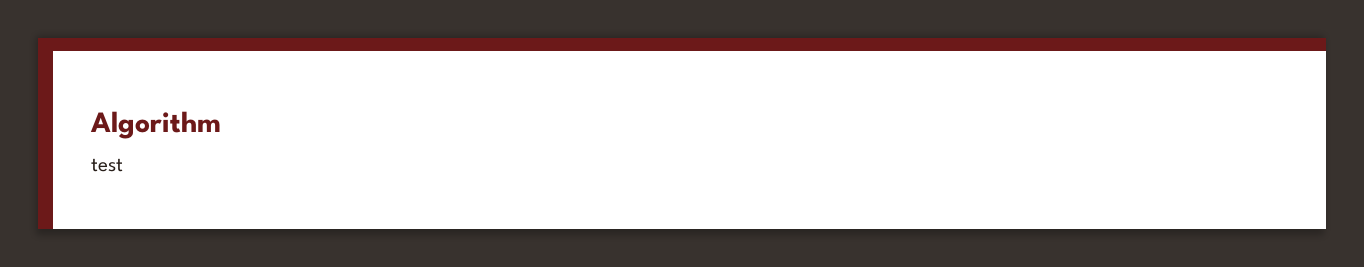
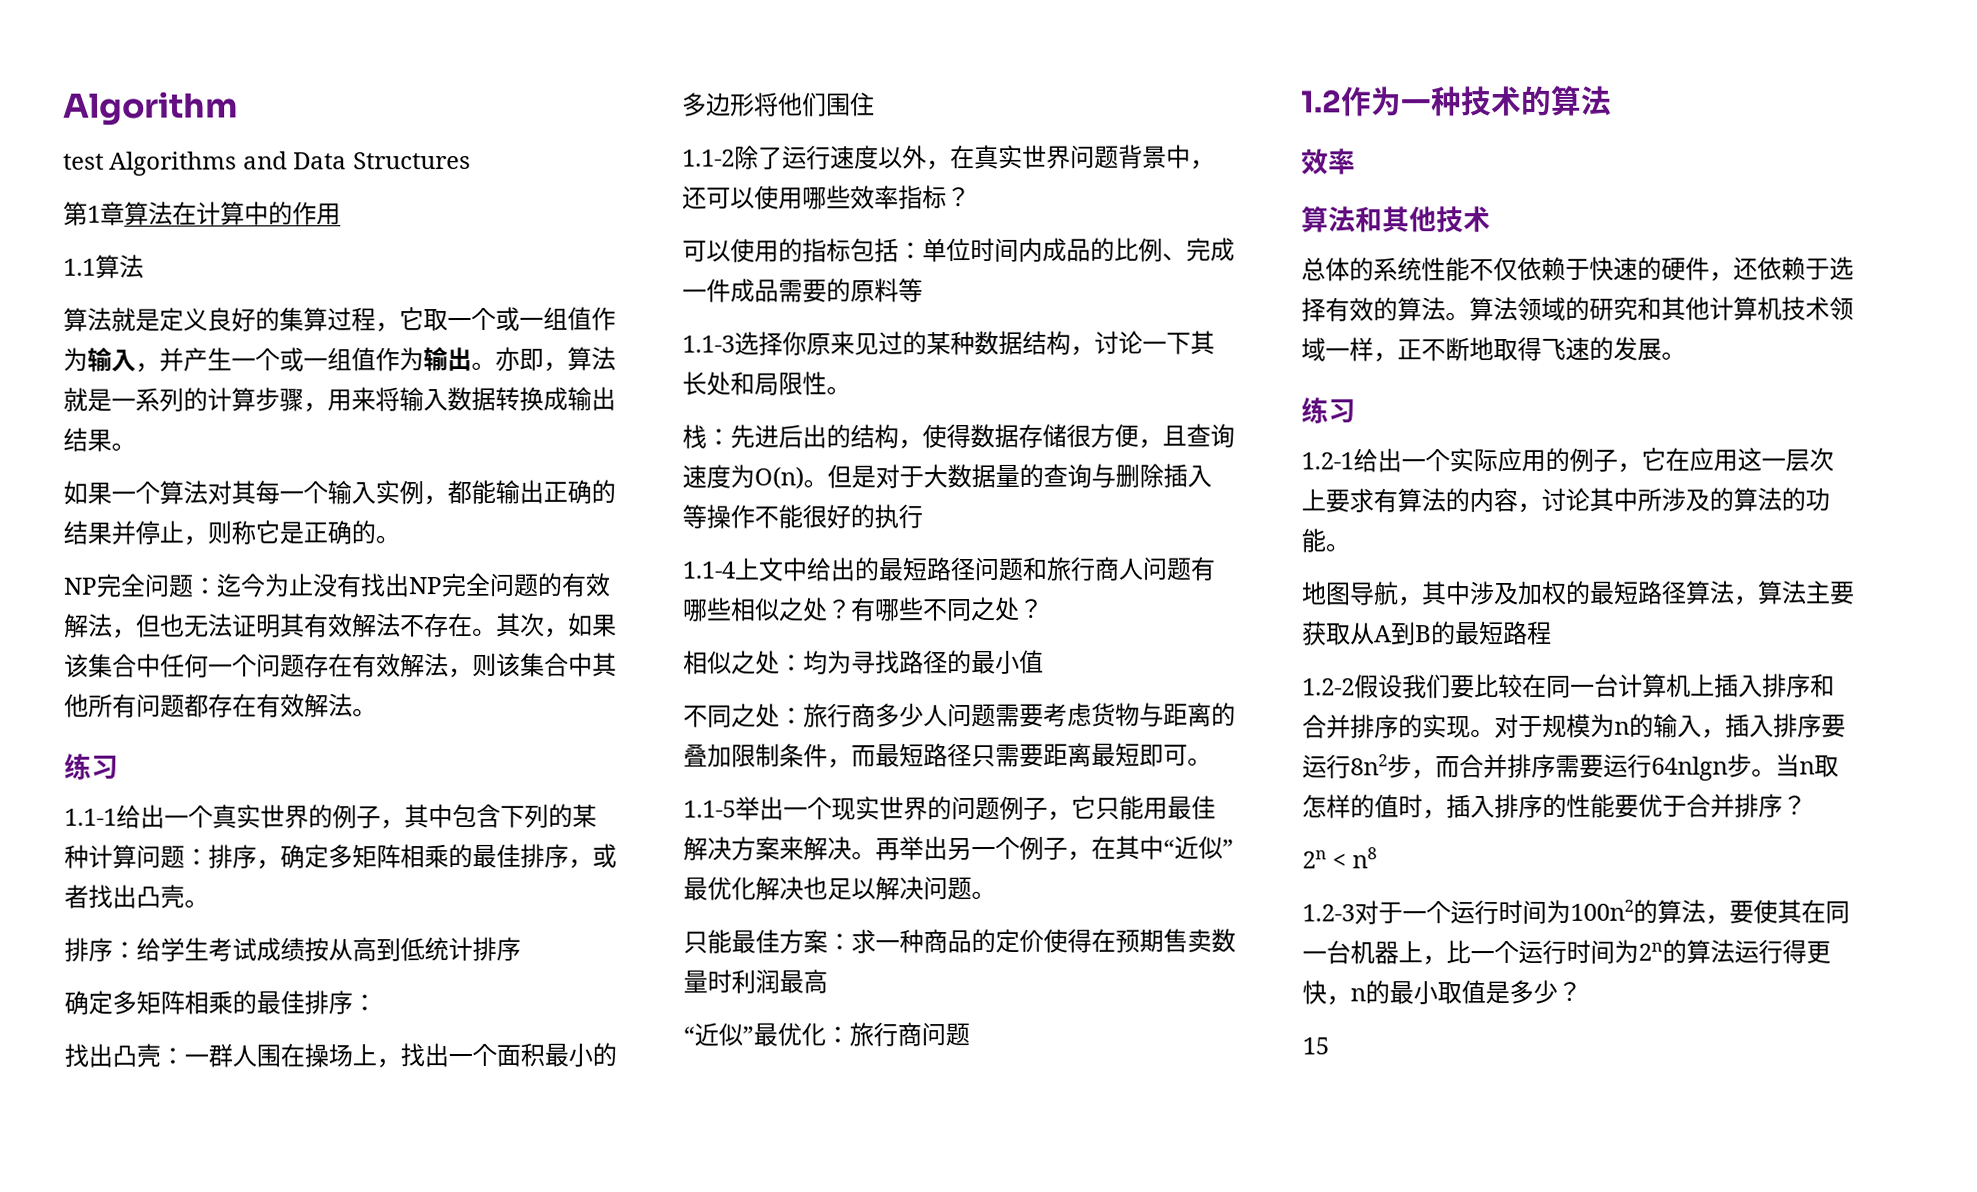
- test
+ test Algorithms and Data Structures
+ 第1章算法在计算中的作用
+ 1.1算法
+ 算法就是定义良好的集算过程，它取一个或一组值作为输入，并产生一个或一组值作为输出。亦即，算法就是一系列的计算步骤，用来将输入数据转换成输出结果。
+ 如果一个算法对其每一个输入实例，都能输出正确的结果并停止，则称它是正确的。
+ NP完全问题：迄今为止没有找出NP完全问题的有效解法，但也无法证明其有效解法不存在。其次，如果该集合中任何一个问题存在有效解法，则该集合中其他所有问题都存在有效解法。
+ 练习
+ 1.1-1给出一个真实世界的例子，其中包含下列的某种计算问题：排序，确定多矩阵相乘的最佳排序，或者找出凸壳。
+ 排序：给学生考试成绩按从高到低统计排序
+ 确定多矩阵相乘的最佳排序：
+ 找出凸壳：一群人围在操场上，找出一个面积最小的多边形将他们围住
+ 1.1-2除了运行速度以外，在真实世界问题背景中，还可以使用哪些效率指标？
+ 可以使用的指标包括：单位时间内成品的比例、完成一件成品需要的原料等
+ 1.1-3选择你原来见过的某种数据结构，讨论一下其长处和局限性。
+ 栈：先进后出的结构，使得数据存储很方便，且查询速度为O(n)。但是对于大数据量的查询与删除插入等操作不能很好的执行
+ 1.1-4上文中给出的最短路径问题和旅行商人问题有哪些相似之处？有哪些不同之处？
+ 相似之处：均为寻找路径的最小值
+ 不同之处：旅行商多少人问题需要考虑货物与距离的叠加限制条件，而最短路径只需要距离最短即可。
+ 1.1-5举出一个现实世界的问题例子，它只能用最佳解决方案来解决。再举出另一个例子，在其中“近似”最优化解决也足以解决问题。
+ 只能最佳方案：求一种商品的定价使得在预期售卖数量时利润最高
+ “近似”最优化：旅行商问题
+ 1.2作为一种技术的算法
+ 效率
+ 算法和其他技术
+ 总体的系统性能不仅依赖于快速的硬件，还依赖于选择有效的算法。算法领域的研究和其他计算机技术领域一样，正不断地取得飞速的发展。
+ 练习
+ 1.2-1给出一个实际应用的例子，它在应用这一层次上要求有算法的内容，讨论其中所涉及的算法的功能。
+ 地图导航，其中涉及加权的最短路径算法，算法主要获取从A到B的最短路程
+ 1.2-2假设我们要比较在同一台计算机上插入排序和合并排序的实现。对于规模为n的输入，插入排序要运行8n2步，而合并排序需要运行64nlgn步。当n取怎样的值时，插入排序的性能要优于合并排序？
+ 2n < n8
+ 1.2-3对于一个运行时间为100n2的算法，要使其在同一台机器上，比一个运行时间为2n的算法运行得更快，n的最小取值是多少？
+ 15

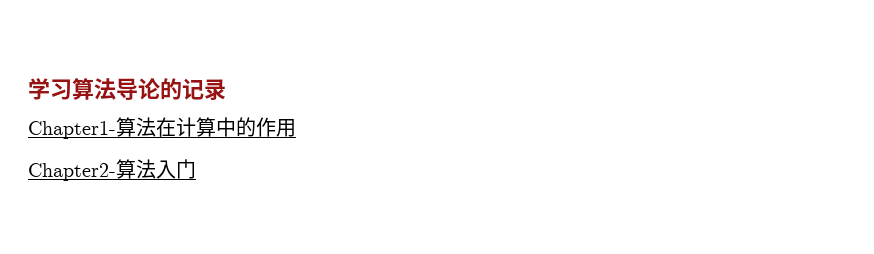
- Algorithm
- test Algorithms and Data Structures
- 第1章算法在计算中的作用
+ 学习算法导论的记录
+ Chapter1-算法在计算中的作用
- 1.1算法
- 算法就是定义良好的集算过程，它取一个或一组值作为输入，并产生一个或一组值作为输出。亦即，算法就是一系列的计算步骤，用来将输入数据转换成输出结果。
- 如果一个算法对其每一个输入实例，都能输出正确的结果并停止，则称它是正确的。
- NP完全问题：迄今为止没有找出NP完全问题的有效解法，但也无法证明其有效解法不存在。其次，如果该集合中任何一个问题存在有效解法，则该集合中其他所有问题都存在有效解法。
- 练习
- 1.1-1给出一个真实世界的例子，其中包含下列的某种计算问题：排序，确定多矩阵相乘的最佳排序，或者找出凸壳。
- 排序：给学生考试成绩按从高到低统计排序
- 确定多矩阵相乘的最佳排序：
- 找出凸壳：一群人围在操场上，找出一个面积最小的多边形将他们围住
- 1.1-2除了运行速度以外，在真实世界问题背景中，还可以使用哪些效率指标？
- 可以使用的指标包括：单位时间内成品的比例、完成一件成品需要的原料等
- 1.1-3选择你原来见过的某种数据结构，讨论一下其长处和局限性。
- 栈：先进后出的结构，使得数据存储很方便，且查询速度为O(n)。但是对于大数据量的查询与删除插入等操作不能很好的执行
- 1.1-4上文中给出的最短路径问题和旅行商人问题有哪些相似之处？有哪些不同之处？
- 相似之处：均为寻找路径的最小值
- 不同之处：旅行商多少人问题需要考虑货物与距离的叠加限制条件，而最短路径只需要距离最短即可。
- 1.1-5举出一个现实世界的问题例子，它只能用最佳解决方案来解决。再举出另一个例子，在其中“近似”最优化解决也足以解决问题。
- 只能最佳方案：求一种商品的定价使得在预期售卖数量时利润最高
- “近似”最优化：旅行商问题
- 1.2作为一种技术的算法
- 效率
- 算法和其他技术
- 总体的系统性能不仅依赖于快速的硬件，还依赖于选择有效的算法。算法领域的研究和其他计算机技术领域一样，正不断地取得飞速的发展。
- 练习
- 1.2-1给出一个实际应用的例子，它在应用这一层次上要求有算法的内容，讨论其中所涉及的算法的功能。
- 地图导航，其中涉及加权的最短路径算法，算法主要获取从A到B的最短路程
- 1.2-2假设我们要比较在同一台计算机上插入排序和合并排序的实现。对于规模为n的输入，插入排序要运行8n2步，而合并排序需要运行64nlgn步。当n取怎样的值时，插入排序的性能要优于合并排序？
- 2n < n8
- 1.2-3对于一个运行时间为100n2的算法，要使其在同一台机器上，比一个运行时间为2n的算法运行得更快，n的最小取值是多少？
- 15
+ Chapter2-算法入门

